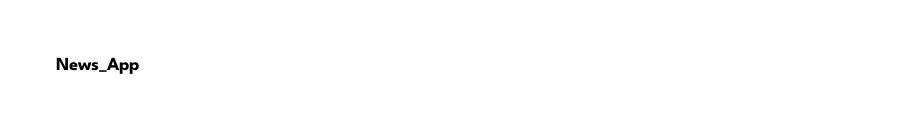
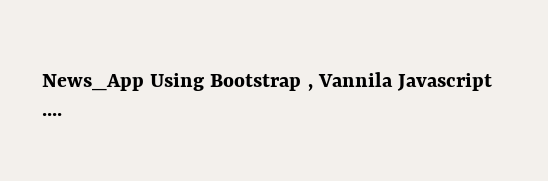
- News_App
+ News_App Using Bootstrap , Vannila Javascript ....

